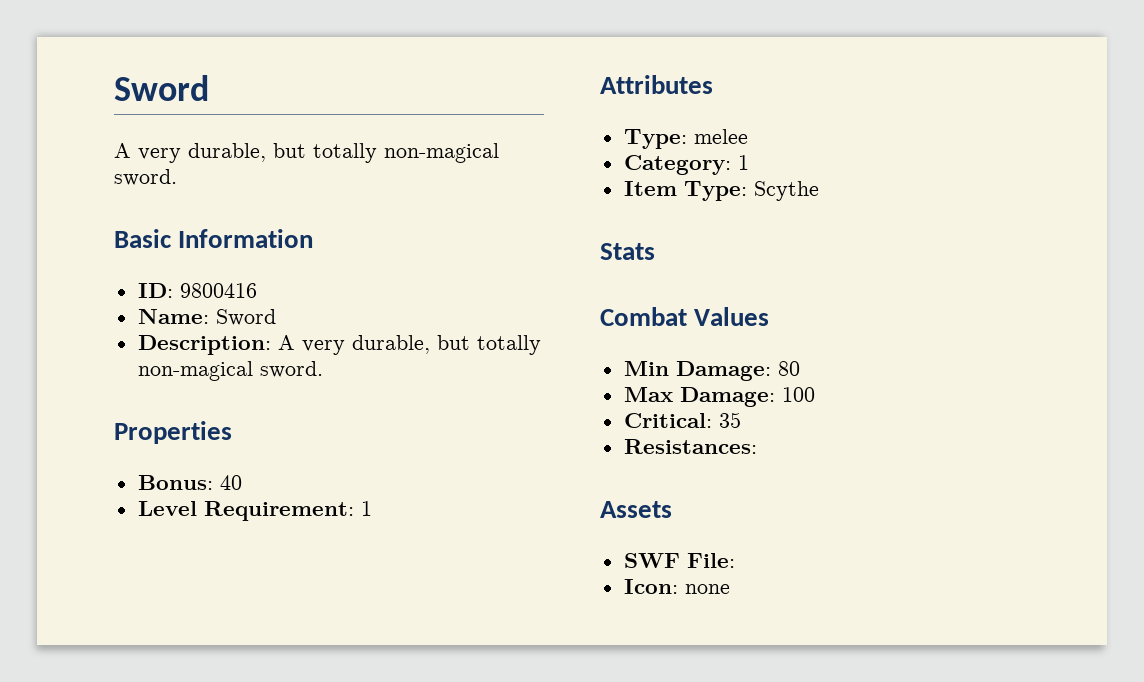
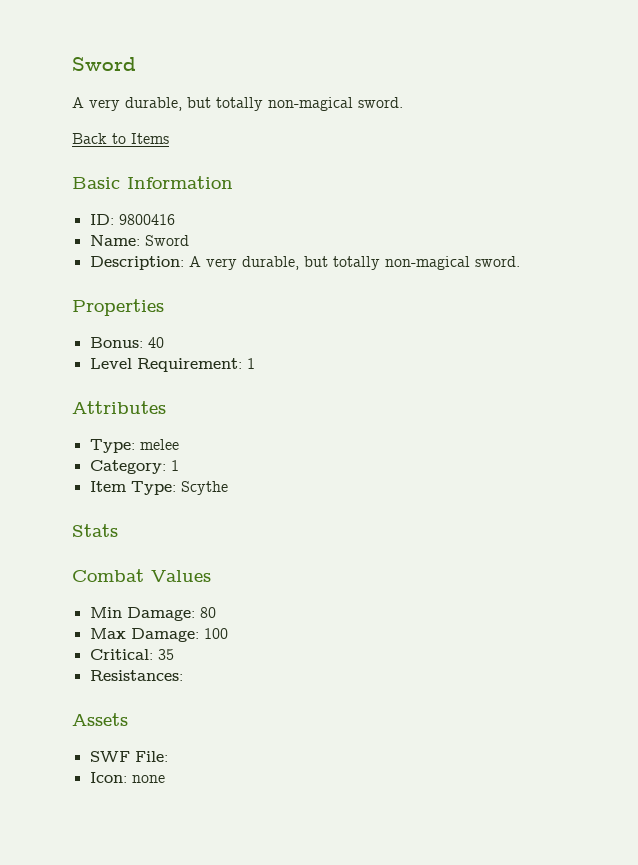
+ Back to Items

